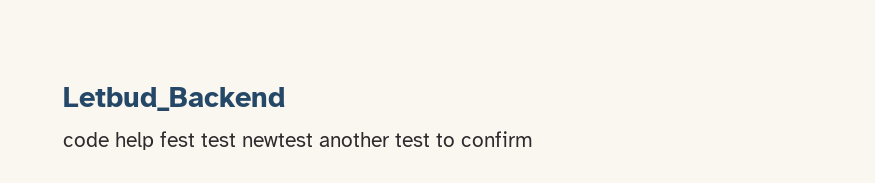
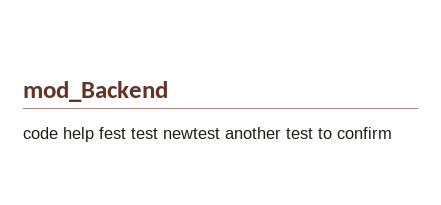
- Letbud_Backend
+ mod_Backend

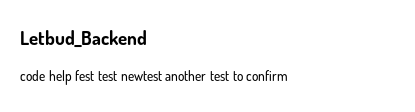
- mod_Backend
+ Letbud_Backend

